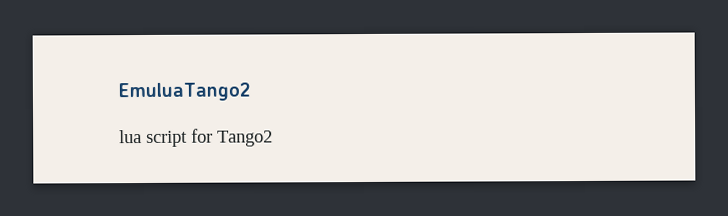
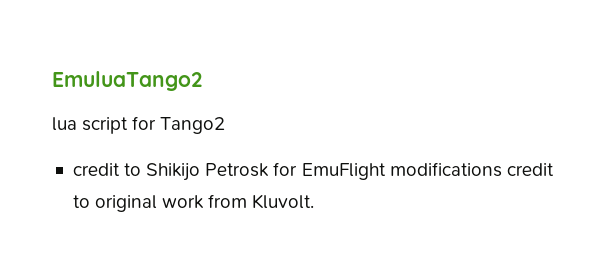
+ credit to Shikijo Petrosk for EmuFlight modifications credit to original work from Kluvolt.

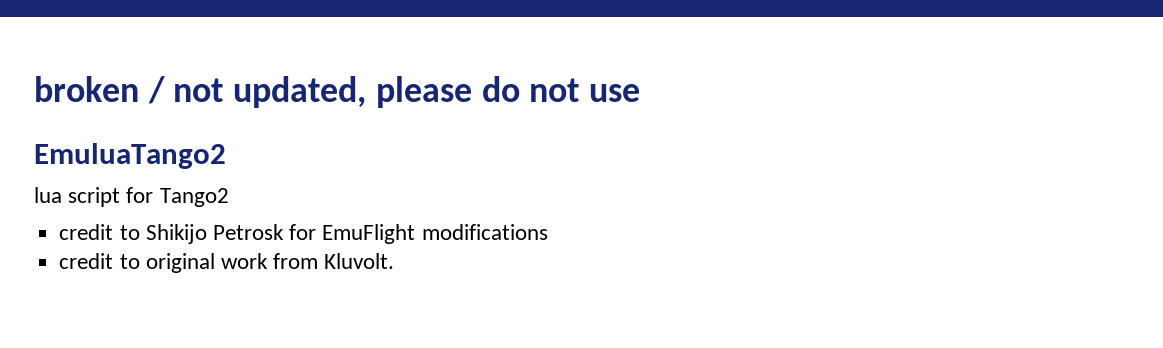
+ broken / not updated, please do not use
- credit to Shikijo Petrosk for EmuFlight modifications credit to original work from Kluvolt.
+ credit to Shikijo Petrosk for EmuFlight modifications
+ credit to original work from Kluvolt.

